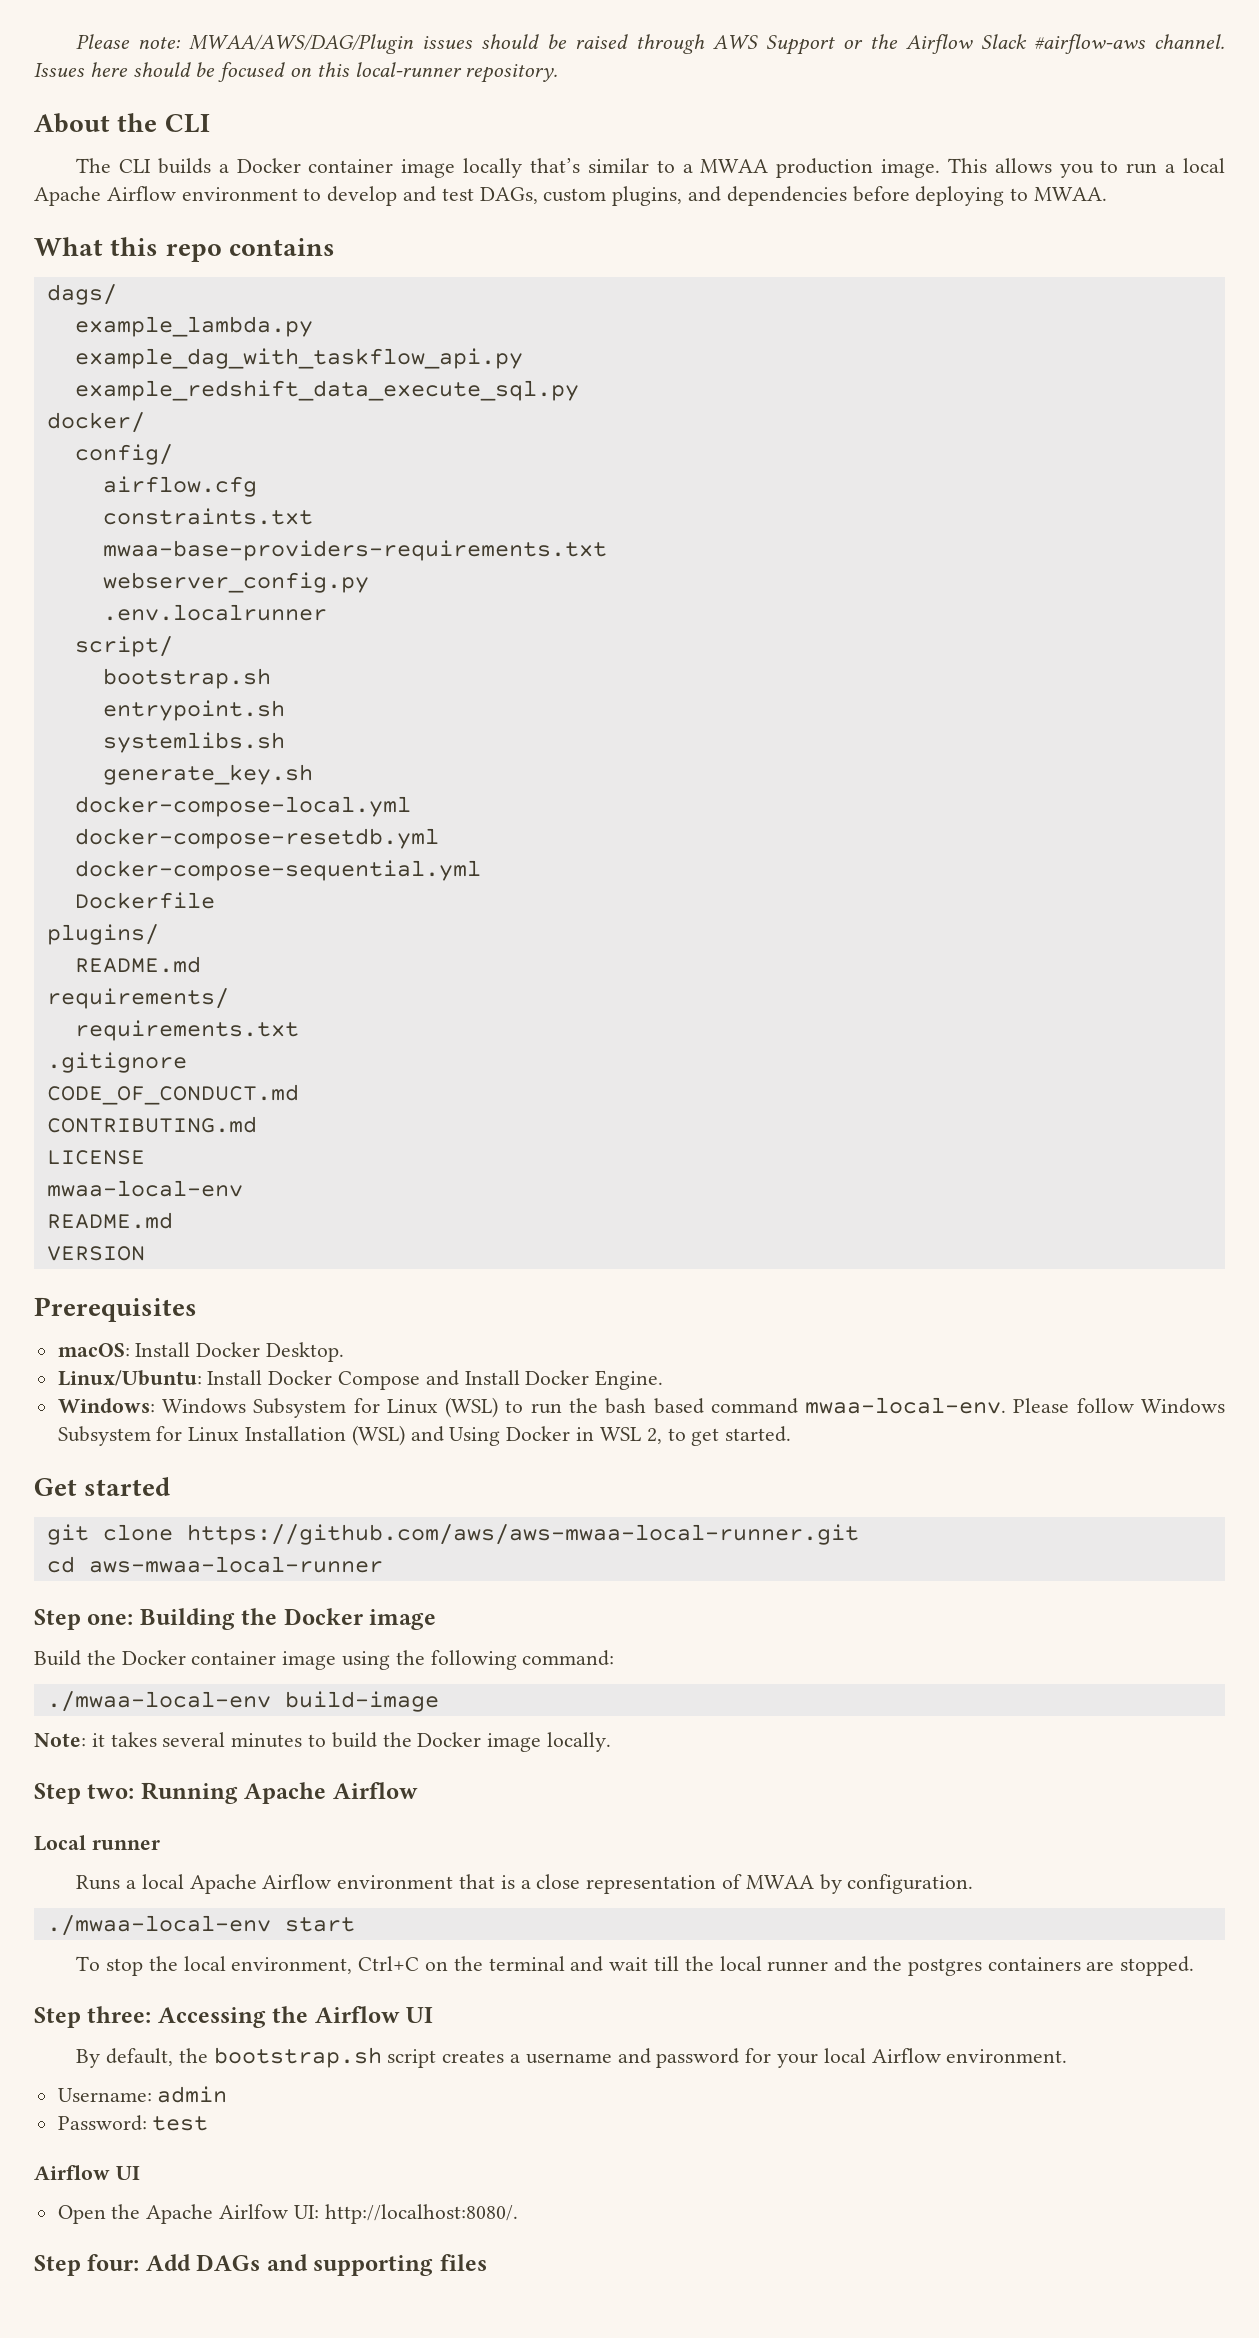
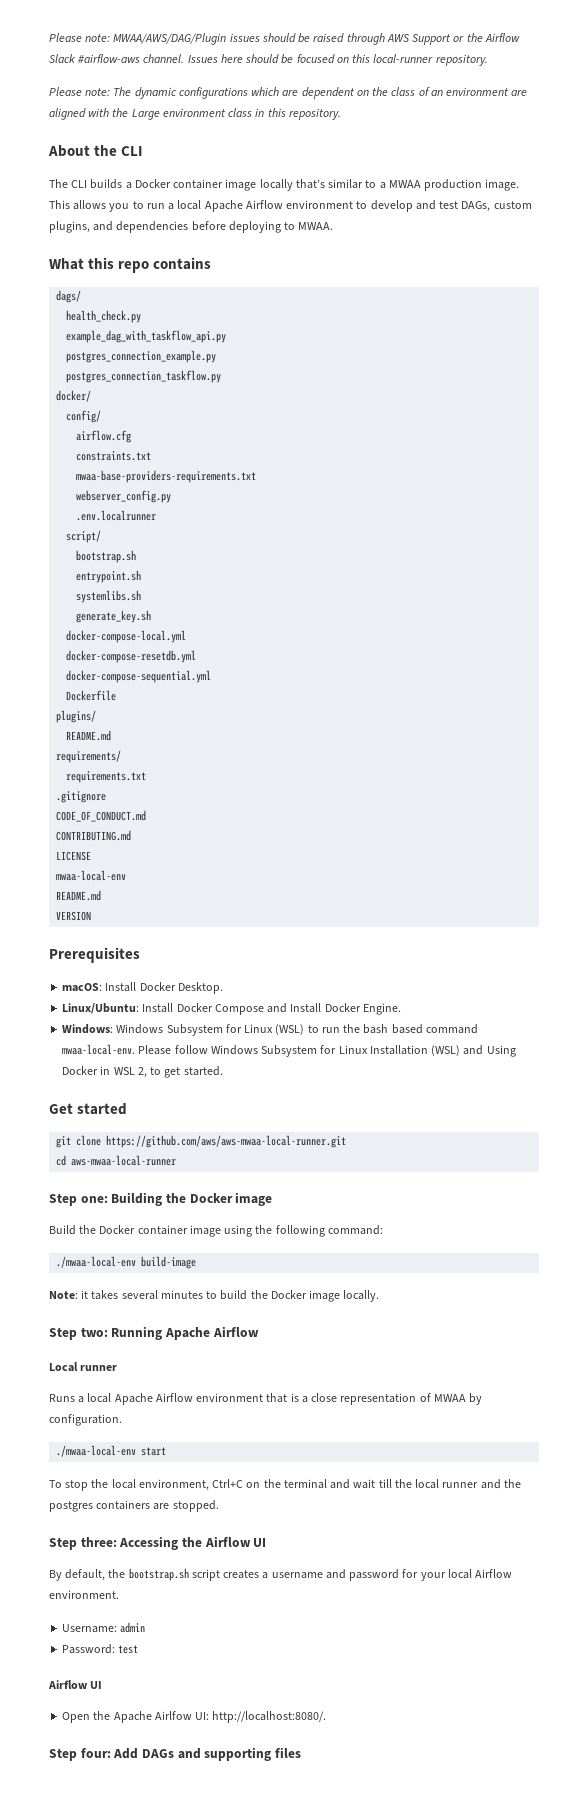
+ Please note: The dynamic configurations which are dependent on the class of an environment are aligned with the Large environment class in this repository.
- example_lambda.py
+ health_check.py
- example_redshift_data_execute_sql.py
+ postgres_connection_example.py
+ postgres_connection_taskflow.py

